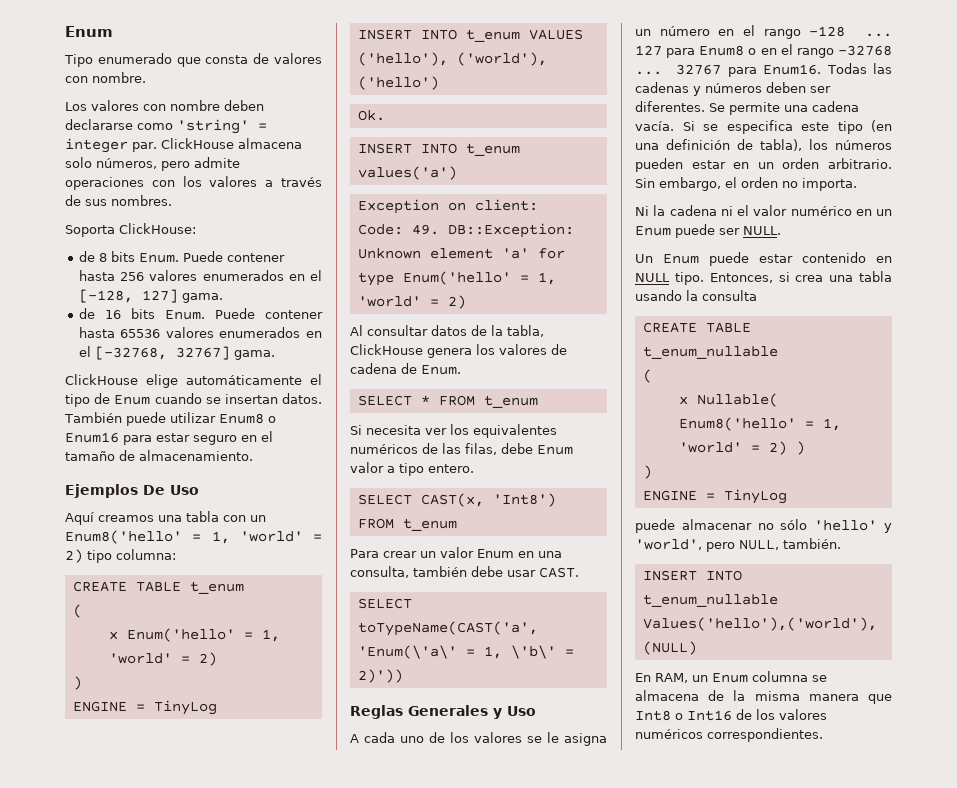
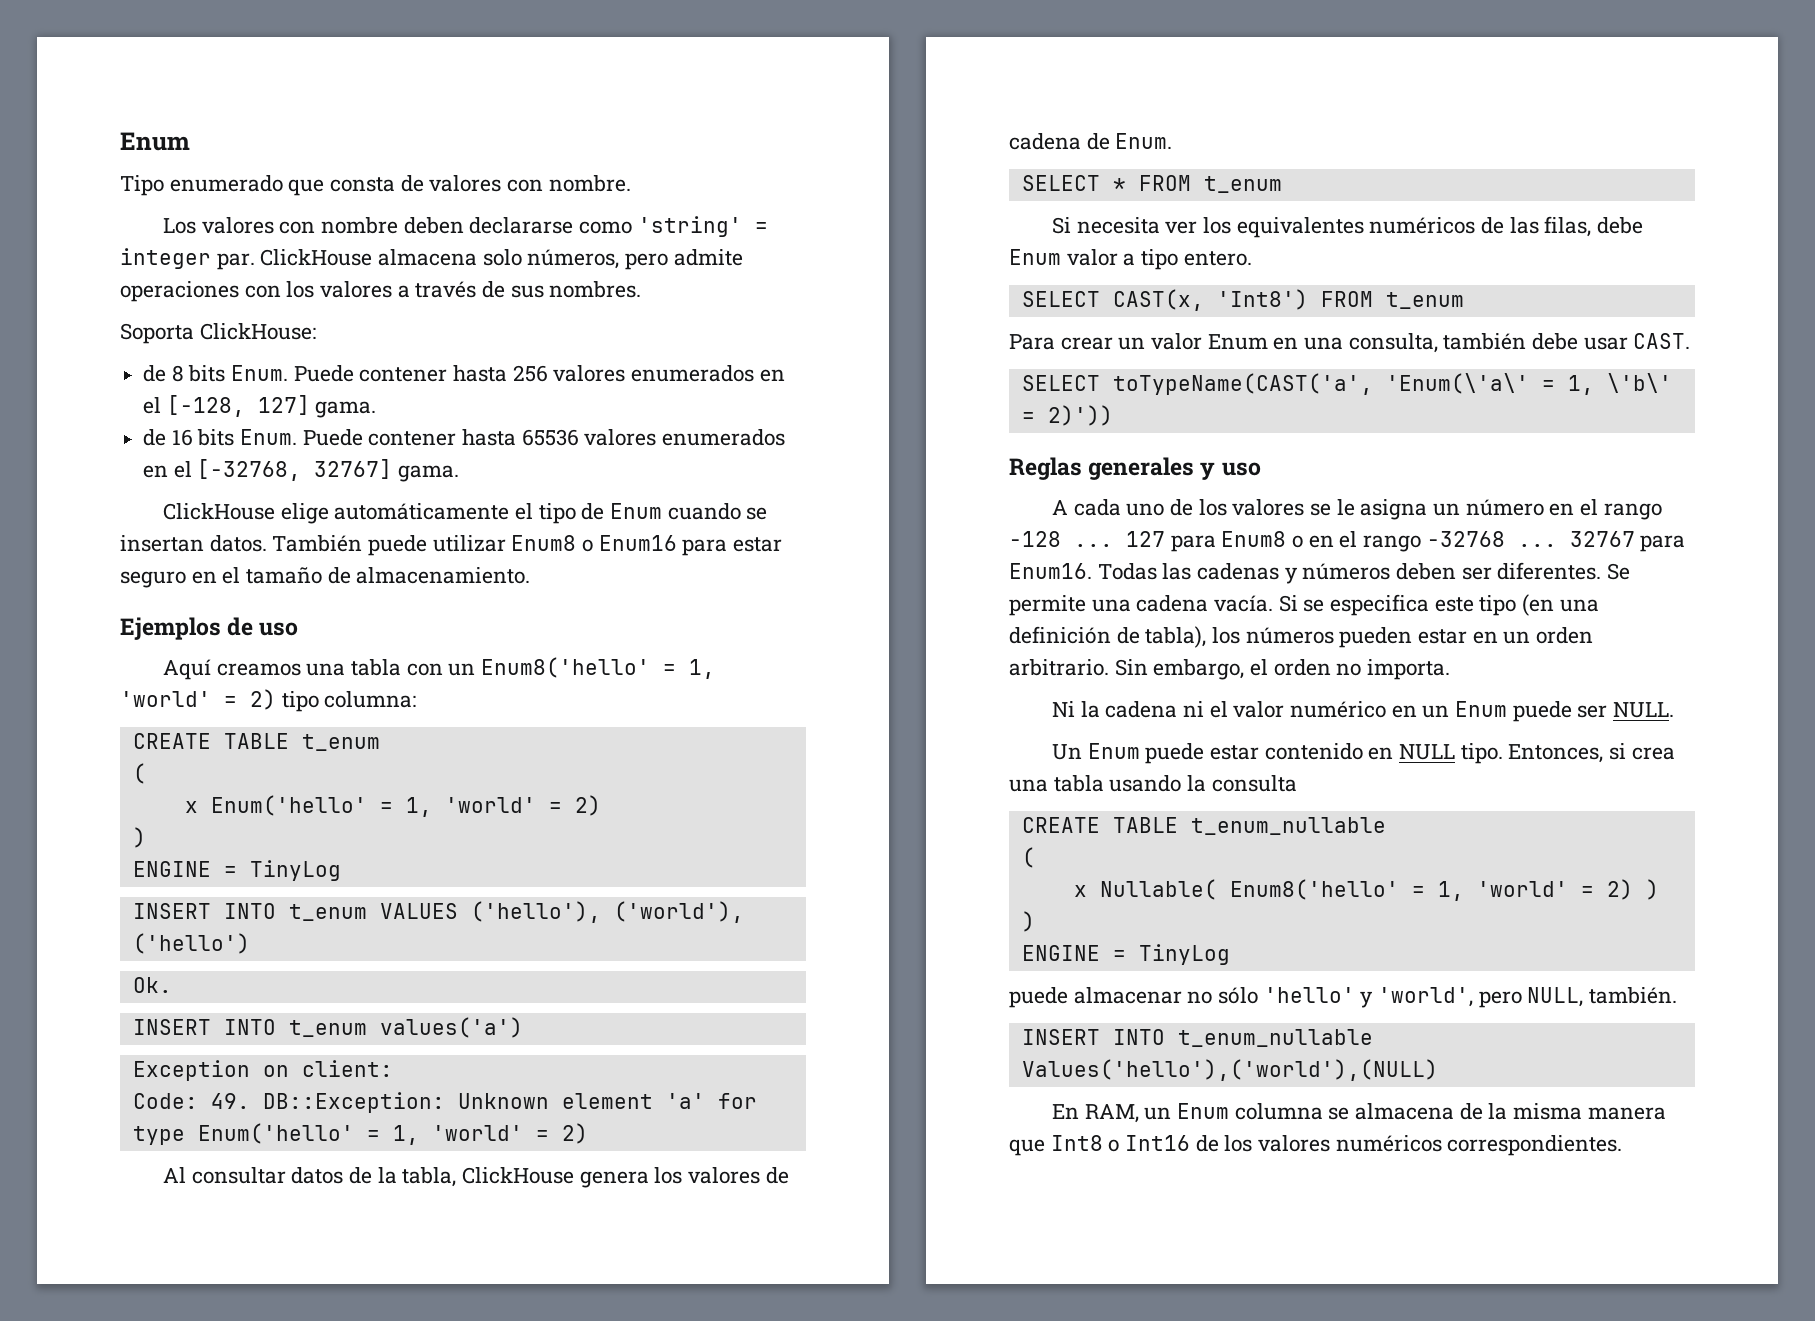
- Ejemplos De Uso
+ Ejemplos de uso
- Reglas Generales y Uso
+ Reglas generales y uso

